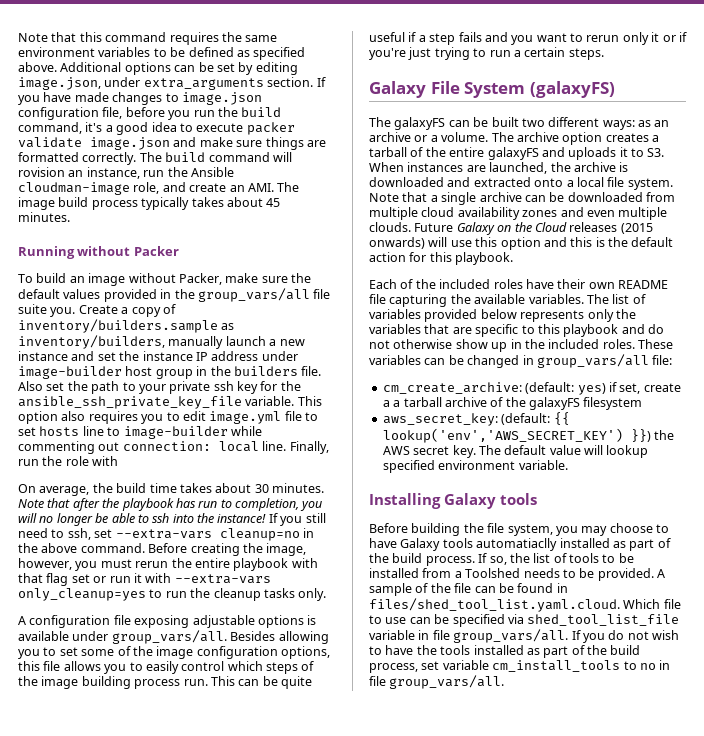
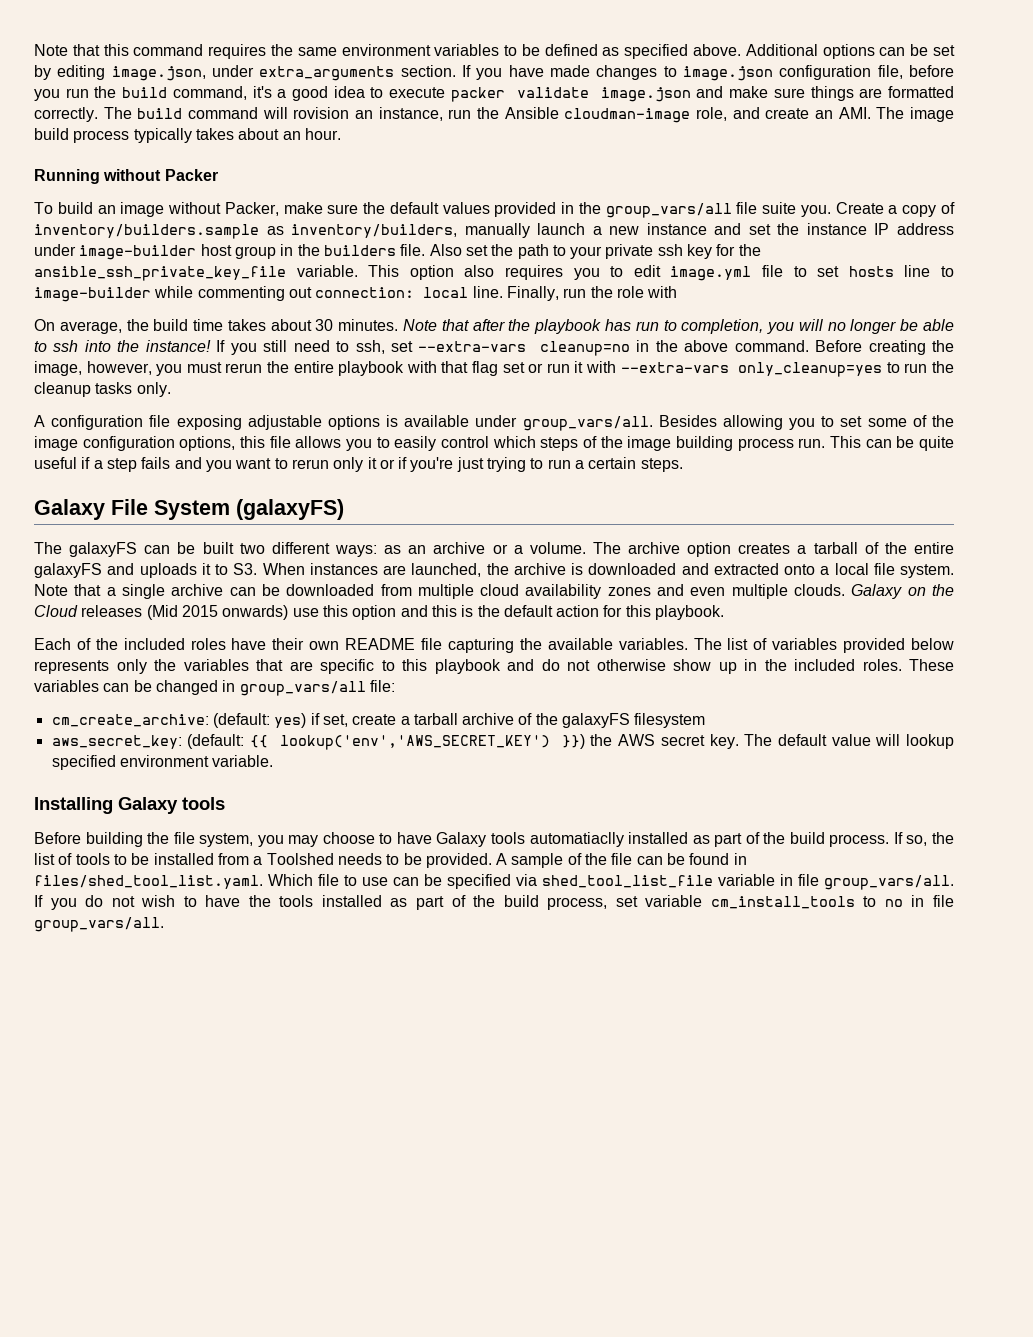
- The build command will rovision an instance, run the Ansible cloudman-image role, and create an AMI. The image build process typically takes about 45 minutes.
+ The build command will rovision an instance, run the Ansible cloudman-image role, and create an AMI. The image build process typically takes about an hour.
- Future Galaxy on the Cloud releases (2015 onwards) will use this option and this is the default action for this playbook.
+ Galaxy on the Cloud releases (Mid 2015 onwards) use this option and this is the default action for this playbook.
- cm_create_archive: (default: yes) if set, create a a tarball archive of the galaxyFS filesystem
+ cm_create_archive: (default: yes) if set, create a tarball archive of the galaxyFS filesystem
- A sample of the file can be found in files/shed_tool_list.yaml.cloud. Which file to use can be specified via shed_tool_list_file variable in file group_vars/all.
+ A sample of the file can be found in files/shed_tool_list.yaml. Which file to use can be specified via shed_tool_list_file variable in file group_vars/all.

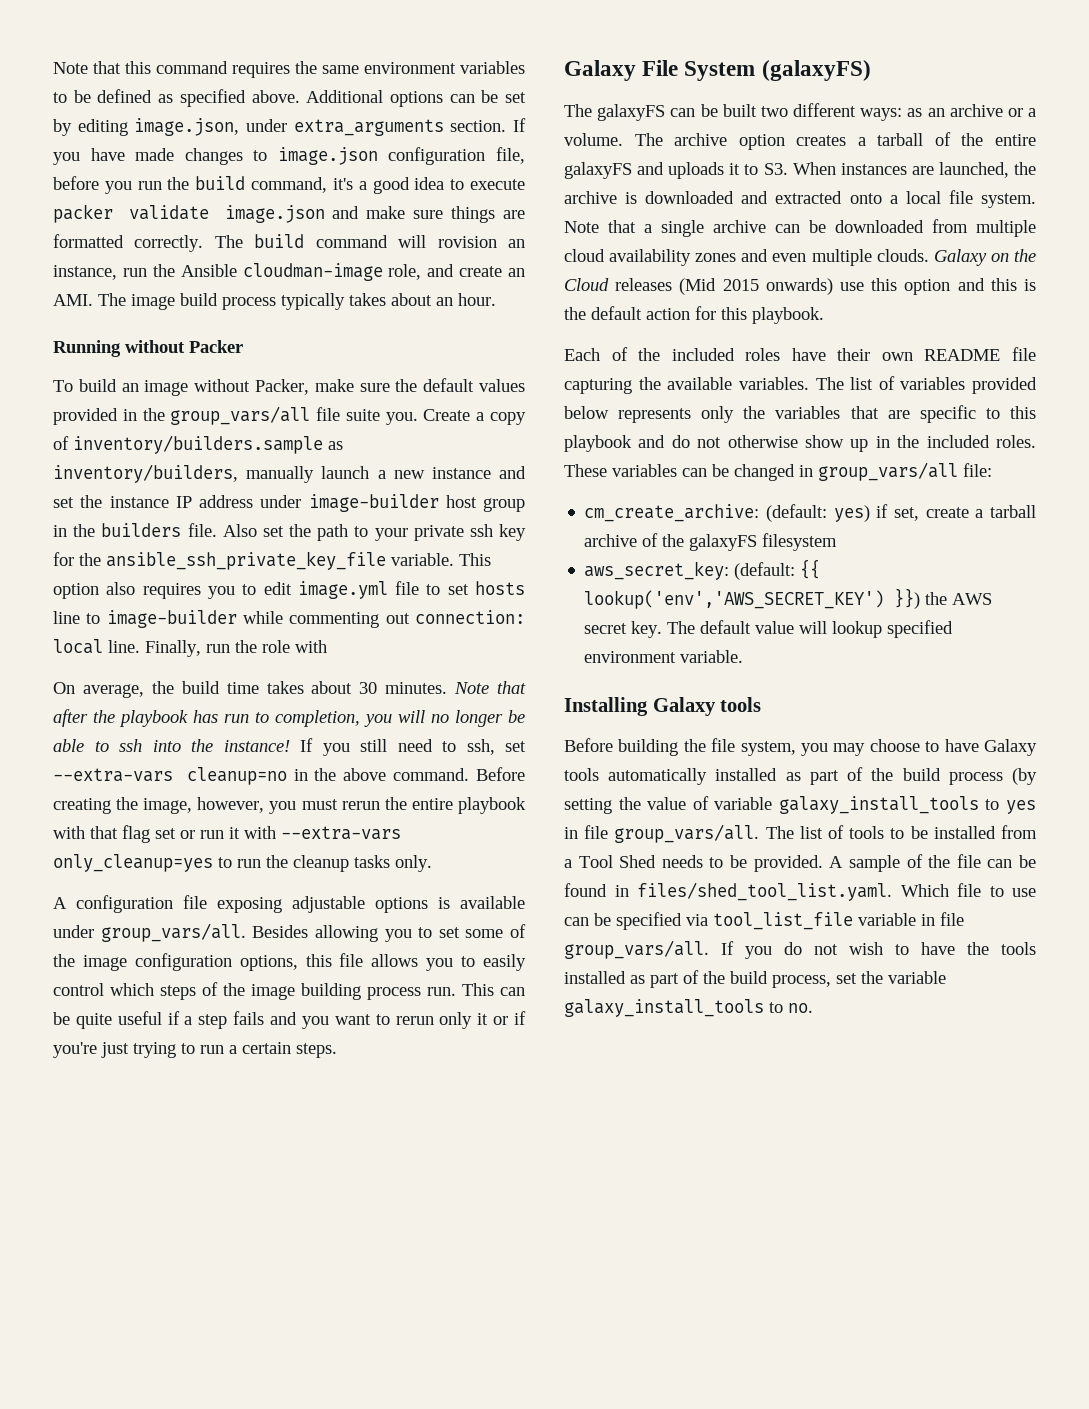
- Before building the file system, you may choose to have Galaxy tools automatiaclly installed as part of the build process. If so, the list of tools to be installed from a Toolshed needs to be provided.
+ Before building the file system, you may choose to have Galaxy tools automatically installed as part of the build process (by setting the value of variable galaxy_install_tools to yes in file group_vars/all. The list of tools to be installed from a Tool Shed needs to be provided.
- A sample of the file can be found in files/shed_tool_list.yaml. Which file to use can be specified via shed_tool_list_file variable in file group_vars/all.
+ A sample of the file can be found in files/shed_tool_list.yaml. Which file to use can be specified via tool_list_file variable in file group_vars/all.
- If you do not wish to have the tools installed as part of the build process, set variable cm_install_tools to no in file group_vars/all.
+ If you do not wish to have the tools installed as part of the build process, set the variable galaxy_install_tools to no.

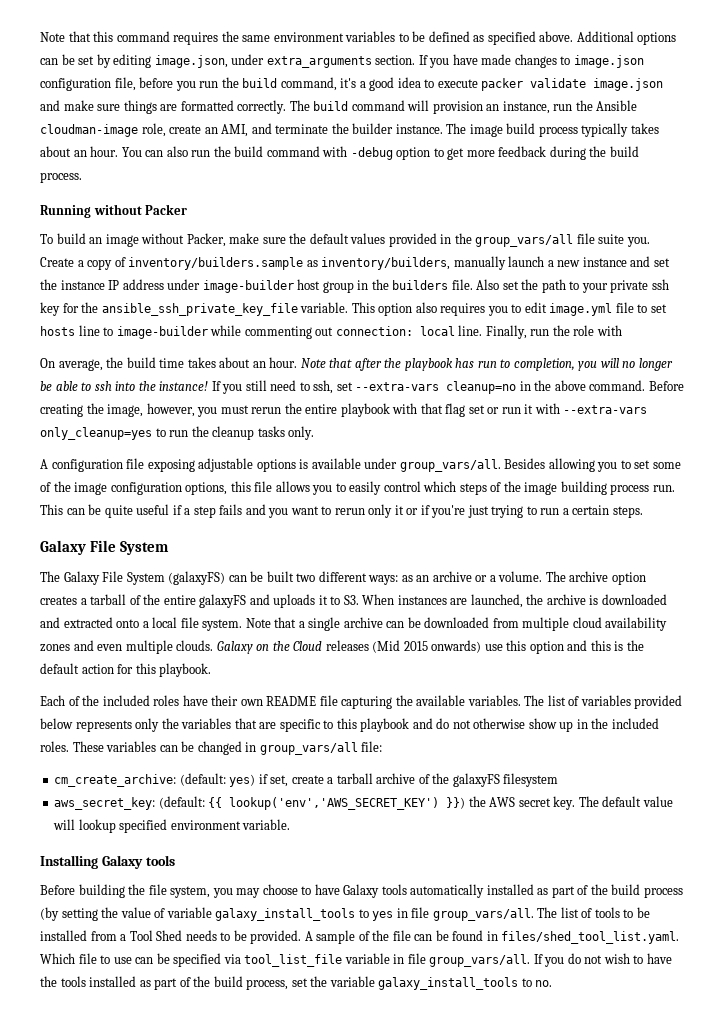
- The build command will rovision an instance, run the Ansible cloudman-image role, and create an AMI. The image build process typically takes about an hour.
+ The build command will provision an instance, run the Ansible cloudman-image role, create an AMI, and terminate the builder instance. The image build process typically takes about an hour. You can also run the build command with -debug option to get more feedback during the build process.
- On average, the build time takes about 30 minutes.
+ On average, the build time takes about an hour.
  This can be quite useful if a step fails and you want to rerun only it or if you're just trying to run a certain steps.
- Galaxy File System (galaxyFS)
- The galaxyFS can be built two different ways: as an archive or a volume.
+ Galaxy File System
+ The Galaxy File System (galaxyFS) can be built two different ways: as an archive or a volume.

